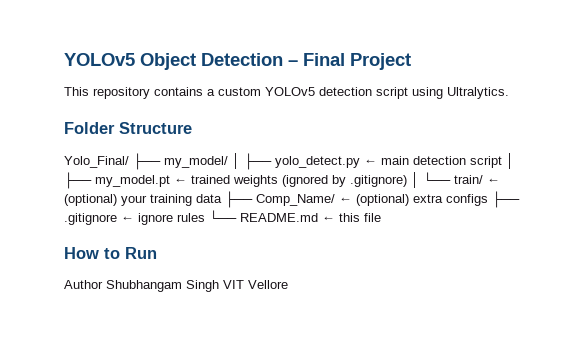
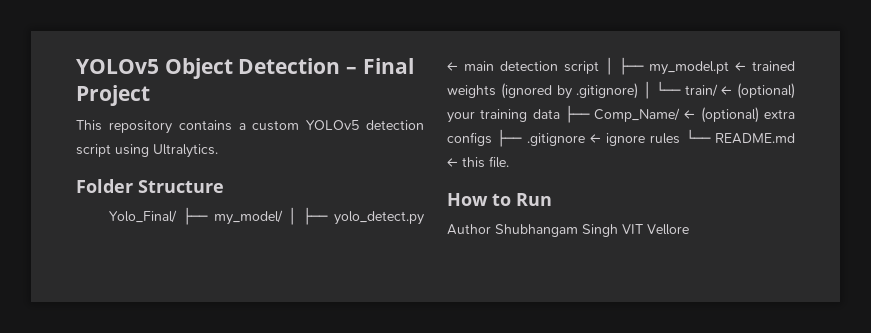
- Yolo_Final/ ├── my_model/ │ ├── yolo_detect.py ← main detection script │ ├── my_model.pt ← trained weights (ignored by .gitignore) │ └── train/ ← (optional) your training data ├── Comp_Name/ ← (optional) extra configs ├── .gitignore ← ignore rules └── README.md ← this file
+ Yolo_Final/ ├── my_model/ │ ├── yolo_detect.py ← main detection script │ ├── my_model.pt ← trained weights (ignored by .gitignore) │ └── train/ ← (optional) your training data ├── Comp_Name/ ← (optional) extra configs ├── .gitignore ← ignore rules └── README.md ← this file.

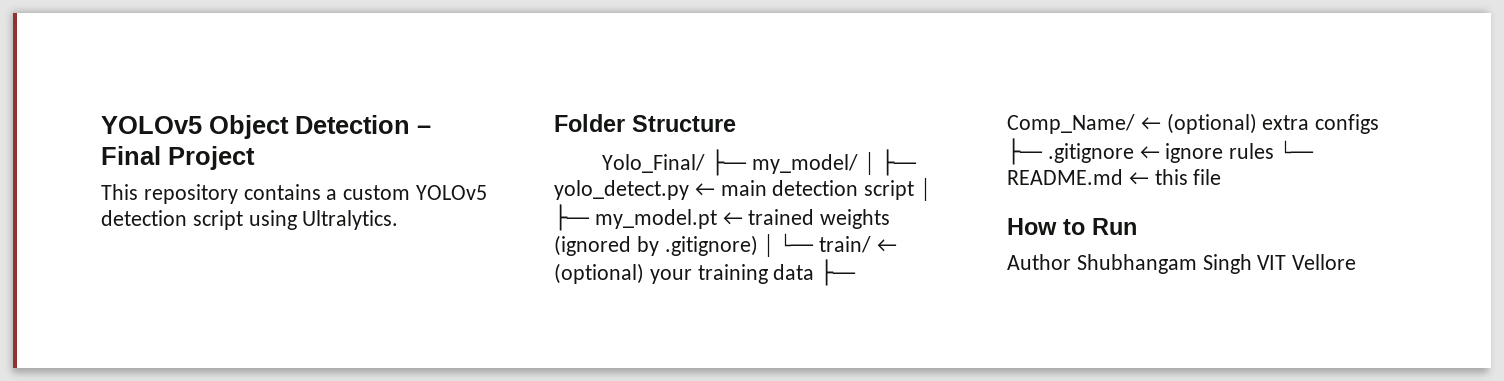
- Yolo_Final/ ├── my_model/ │ ├── yolo_detect.py ← main detection script │ ├── my_model.pt ← trained weights (ignored by .gitignore) │ └── train/ ← (optional) your training data ├── Comp_Name/ ← (optional) extra configs ├── .gitignore ← ignore rules └── README.md ← this file.
+ Yolo_Final/ ├── my_model/ │ ├── yolo_detect.py ← main detection script │ ├── my_model.pt ← trained weights (ignored by .gitignore) │ └── train/ ← (optional) your training data ├── Comp_Name/ ← (optional) extra configs ├── .gitignore ← ignore rules └── README.md ← this file

